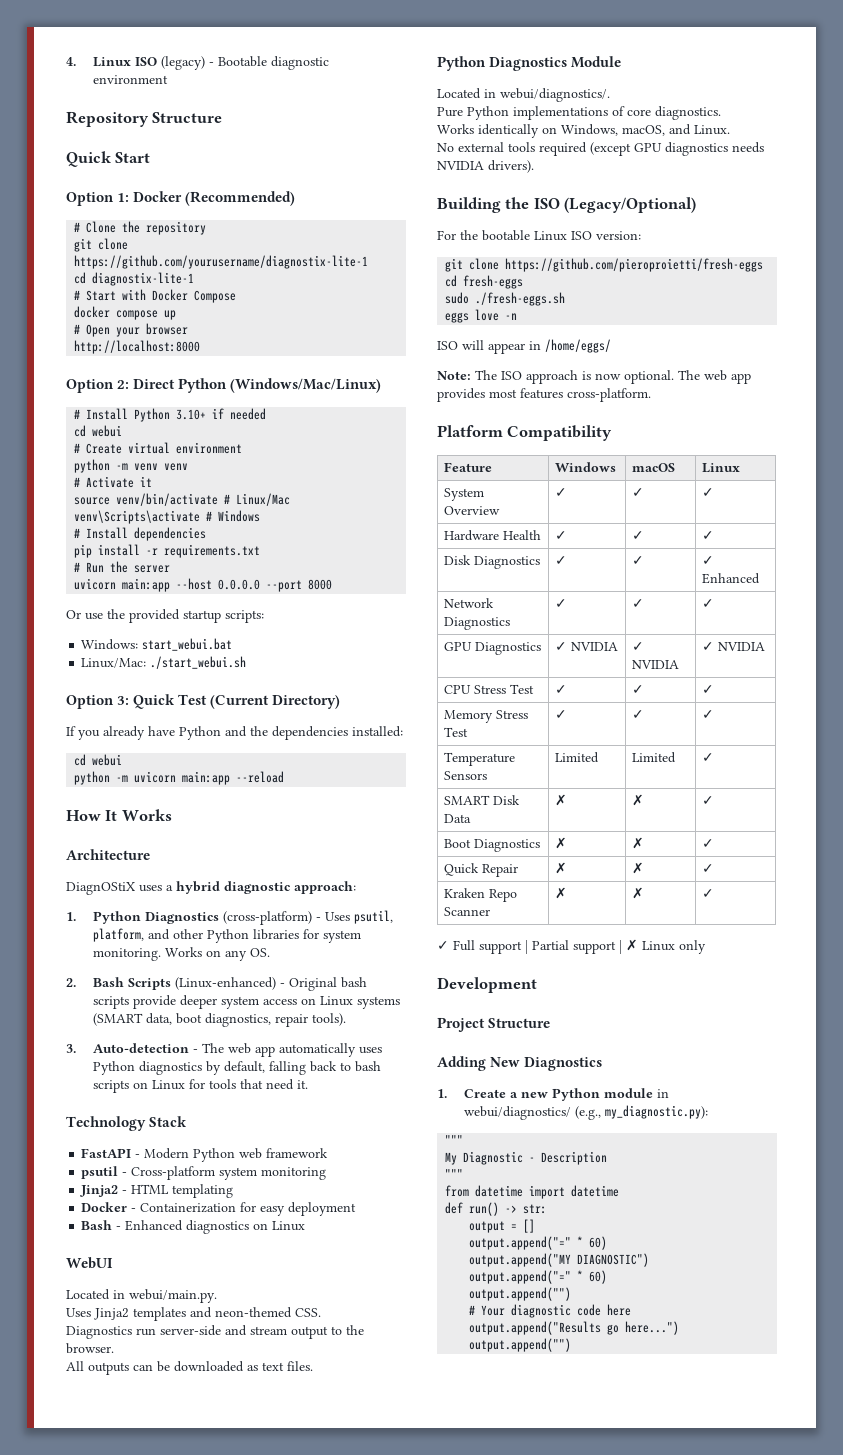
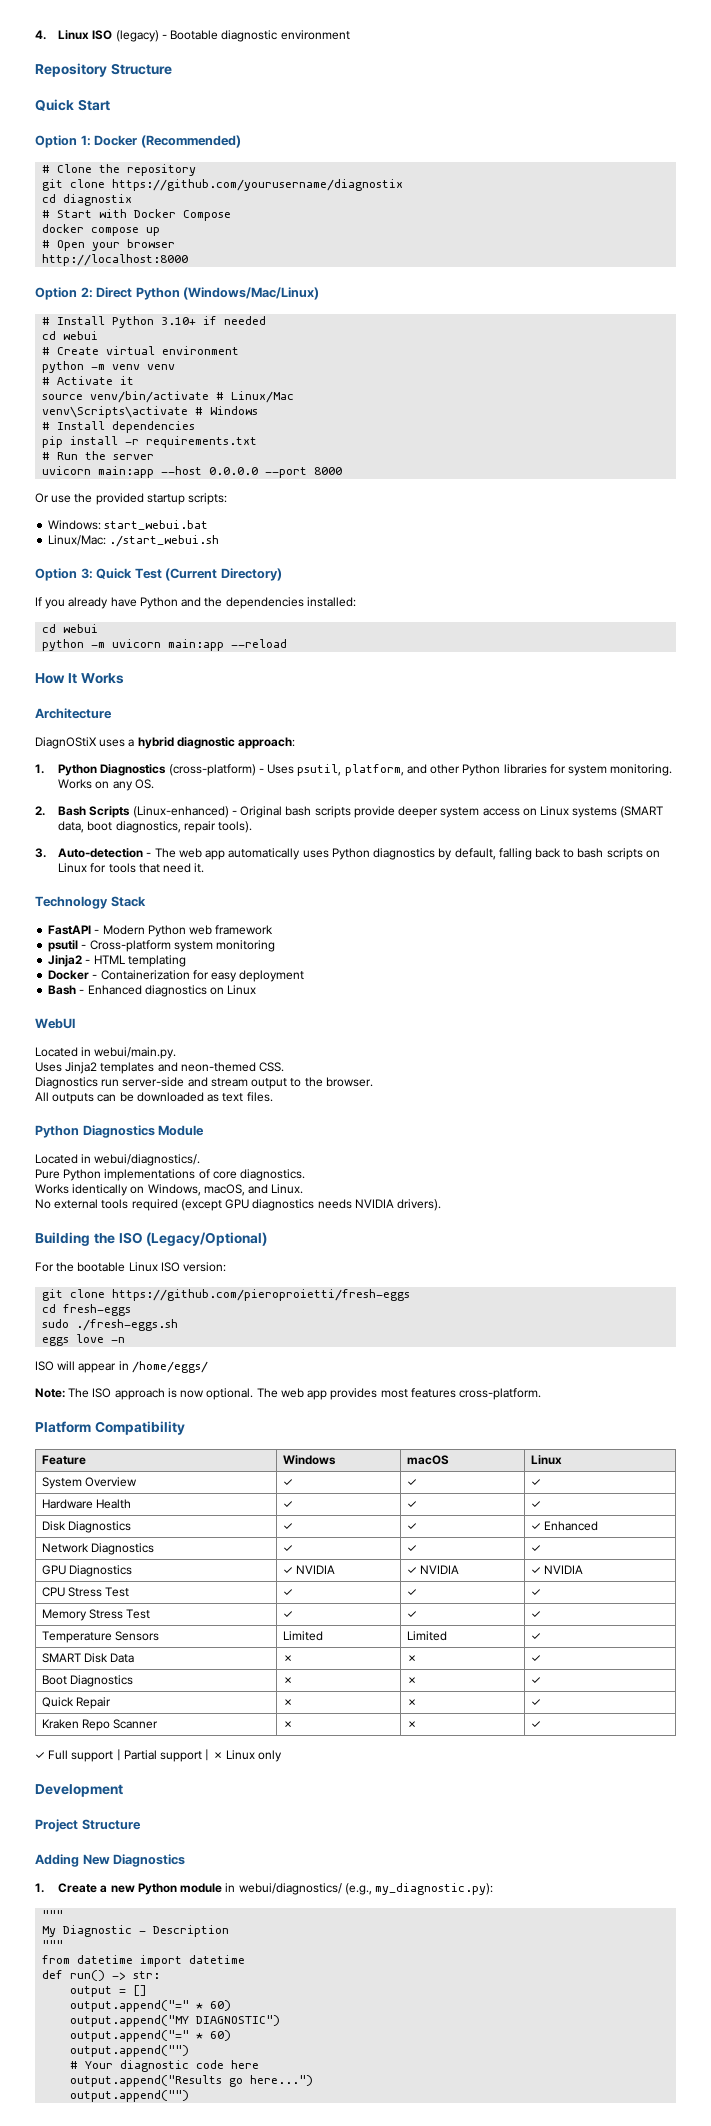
- git clone https://github.com/yourusername/diagnostix-lite-1
- cd diagnostix-lite-1
+ git clone https://github.com/yourusername/diagnostix
+ cd diagnostix

